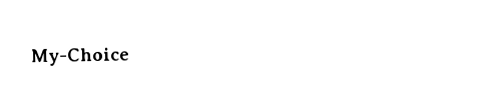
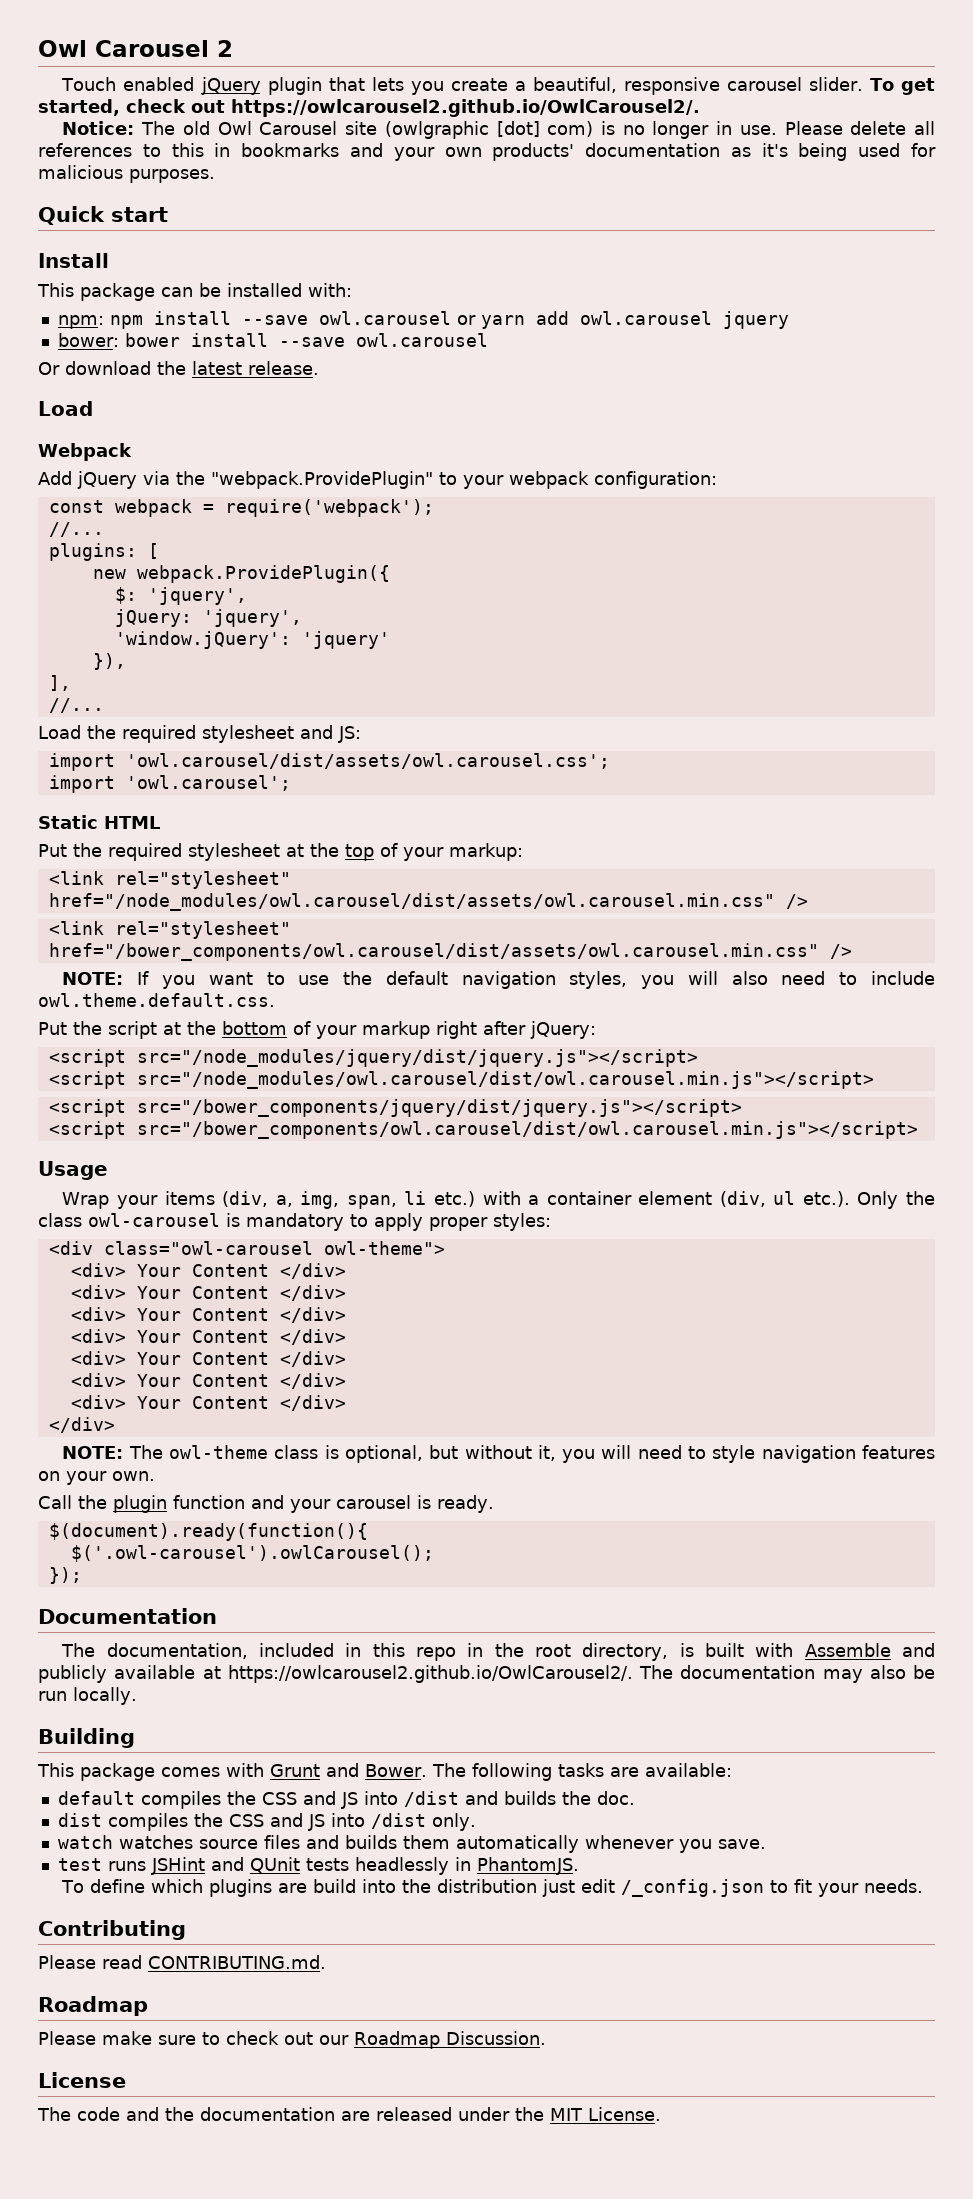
- My-Choice
+ Owl Carousel 2
+ Touch enabled jQuery plugin that lets you create a beautiful, responsive carousel slider. To get started, check out https://owlcarousel2.github.io/OwlCarousel2/.
+ Notice: The old Owl Carousel site (owlgraphic [dot] com) is no longer in use. Please delete all references to this in bookmarks and your own products' documentation as it's being used for malicious purposes.
+ Quick start
+ Install
+ This package can be installed with:
+ npm: npm install --save owl.carousel or yarn add owl.carousel jquery
+ bower: bower install --save owl.carousel
+ Or download the latest release.
+ Load
+ Webpack
+ Add jQuery via the "webpack.ProvidePlugin" to your webpack configuration:
+ const webpack = require('webpack');
+ //...
+ plugins: [
+ new webpack.ProvidePlugin({
+ $: 'jquery',
+ jQuery: 'jquery',
+ 'window.jQuery': 'jquery'
+ }),
+ ],
+ //...
+ Load the required stylesheet and JS:
+ import 'owl.carousel/dist/assets/owl.carousel.css';
+ import 'owl.carousel';
+ Static HTML
+ Put the required stylesheet at the top of your markup:
+ <link rel="stylesheet" href="/node_modules/owl.carousel/dist/assets/owl.carousel.min.css" />
+ <link rel="stylesheet" href="/bower_components/owl.carousel/dist/assets/owl.carousel.min.css" />
+ NOTE: If you want to use the default navigation styles, you will also need to include owl.theme.default.css.
+ Put the script at the bottom of your markup right after jQuery:
+ <script src="/node_modules/jquery/dist/jquery.js"></script>
+ <script src="/node_modules/owl.carousel/dist/owl.carousel.min.js"></script>
+ <script src="/bower_components/jquery/dist/jquery.js"></script>
+ <script src="/bower_components/owl.carousel/dist/owl.carousel.min.js"></script>
+ Usage
+ Wrap your items (div, a, img, span, li etc.) with a container element (div, ul etc.). Only the class owl-carousel is mandatory to apply proper styles:
+ <div class="owl-carousel owl-theme">
+ <div> Your Content </div>
+ <div> Your Content </div>
+ <div> Your Content </div>
+ <div> Your Content </div>
+ <div> Your Content </div>
+ <div> Your Content </div>
+ <div> Your Content </div>
+ </div>
+ NOTE: The owl-theme class is optional, but without it, you will need to style navigation features on your own.
+ Call the plugin function and your carousel is ready.
+ $(document).ready(function(){
+ $('.owl-carousel').owlCarousel();
+ });
+ Documentation
+ The documentation, included in this repo in the root directory, is built with Assemble and publicly available at https://owlcarousel2.github.io/OwlCarousel2/. The documentation may also be run locally.
+ Building
+ This package comes with Grunt and Bower. The following tasks are available:
+ default compiles the CSS and JS into /dist and builds the doc.
+ dist compiles the CSS and JS into /dist only.
+ watch watches source files and builds them automatically whenever you save.
+ test runs JSHint and QUnit tests headlessly in PhantomJS.
+ To define which plugins are build into the distribution just edit /_config.json to fit your needs.
+ Contributing
+ Please read CONTRIBUTING.md.
+ Roadmap
+ Please make sure to check out our Roadmap Discussion.
+ License
+ The code and the documentation are released under the MIT License.

